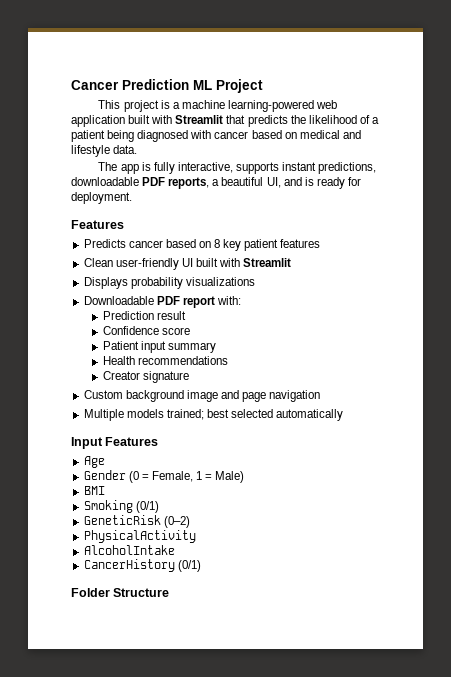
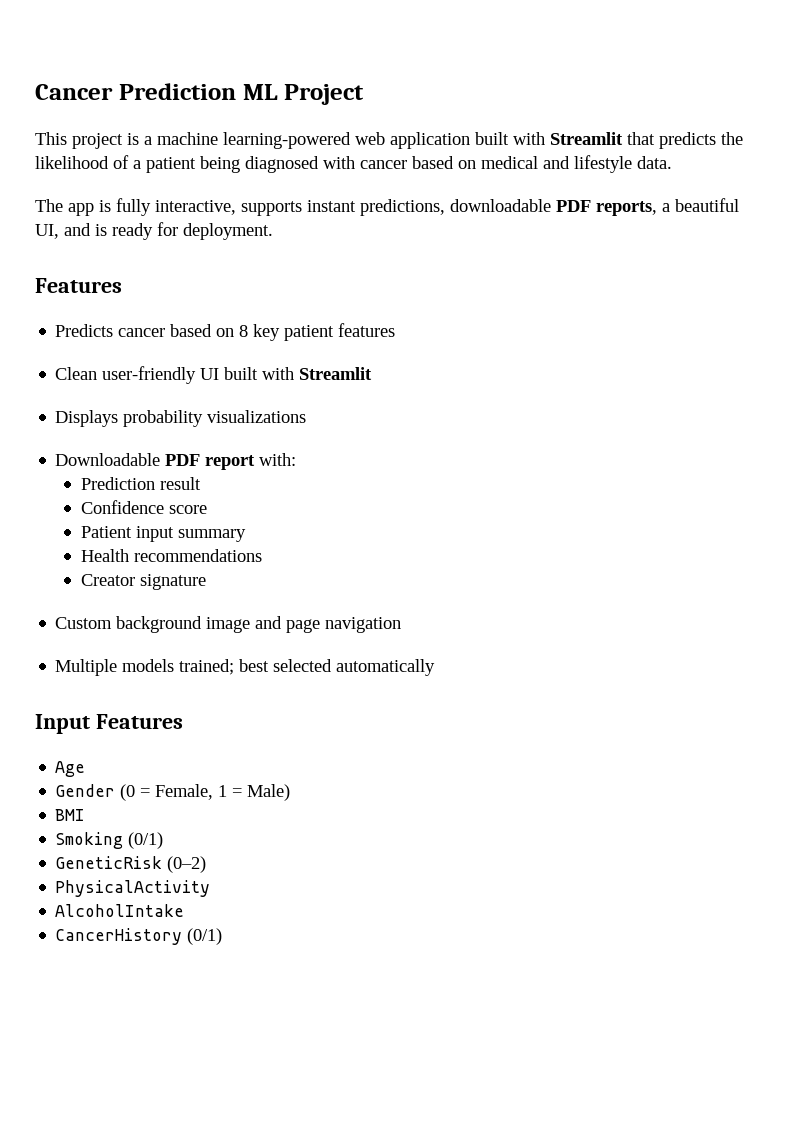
- Folder Structure

